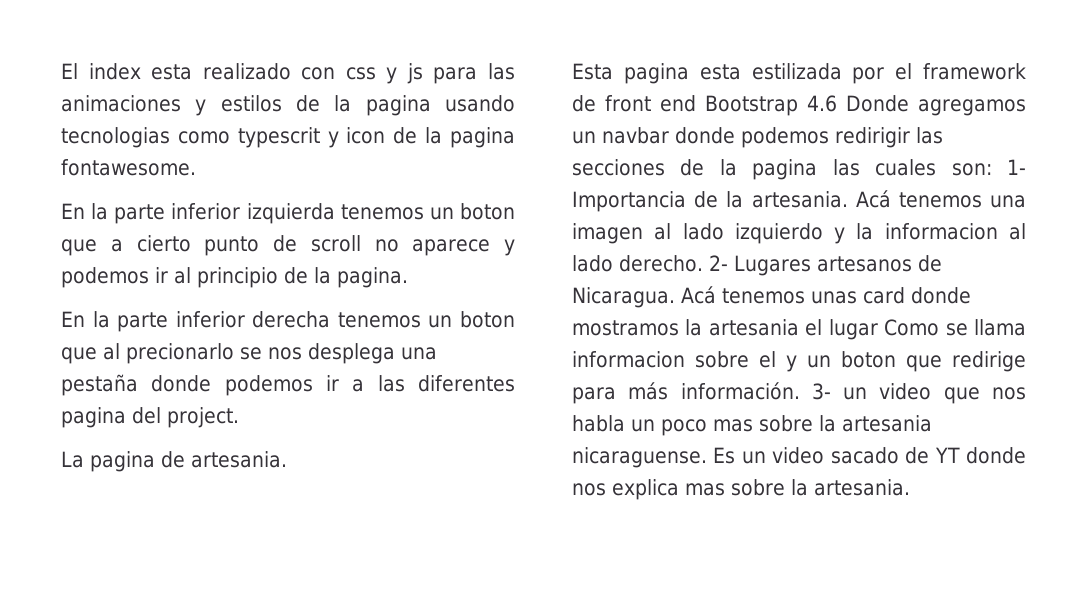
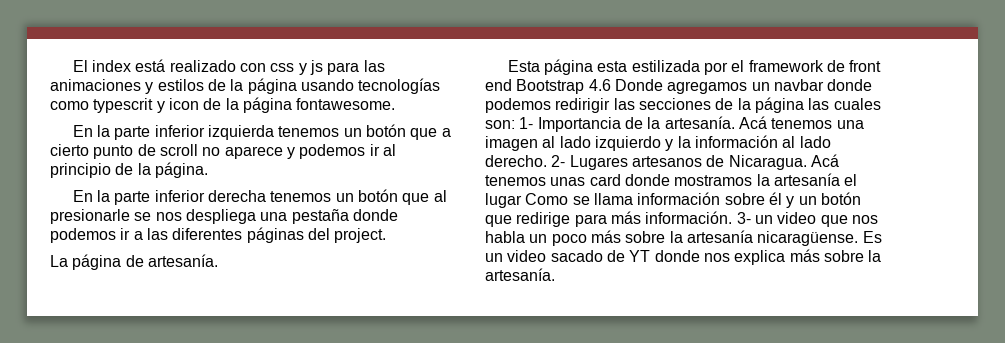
- El index esta realizado con css y js para las animaciones y estilos de la pagina usando tecnologias como typescrit y icon de la pagina fontawesome.
+ El index está realizado con css y js para las animaciones y estilos de la página usando tecnologías como typescrit y icon de la página fontawesome.
- En la parte inferior izquierda tenemos un boton que a cierto punto de scroll no aparece y podemos ir al principio de la pagina.
+ En la parte inferior izquierda tenemos un botón que a cierto punto de scroll no aparece y podemos ir al principio de la página.
- En la parte inferior derecha tenemos un boton que al precionarlo se nos desplega una pestaña donde podemos ir a las diferentes pagina del project.
+ En la parte inferior derecha tenemos un botón que al presionarle se nos despliega una pestaña donde podemos ir a las diferentes páginas del project.
- La pagina de artesania.
+ La página de artesanía.
- Esta pagina esta estilizada por el framework de front end Bootstrap 4.6 Donde agregamos un navbar donde podemos redirigir las secciones de la pagina las cuales son: 1- Importancia de la artesania.
+ Esta página esta estilizada por el framework de front end Bootstrap 4.6 Donde agregamos un navbar donde podemos redirigir las secciones de la página las cuales son: 1- Importancia de la artesanía.
- Acá tenemos una imagen al lado izquierdo y la informacion al lado derecho.
+ Acá tenemos una imagen al lado izquierdo y la información al lado derecho.
- Acá tenemos unas card donde mostramos la artesania el lugar Como se llama informacion sobre el y un boton que redirige para más información.
+ Acá tenemos unas card donde mostramos la artesanía el lugar Como se llama información sobre él y un botón que redirige para más información.
- 3- un video que nos habla un poco mas sobre la artesania nicaraguense.
+ 3- un video que nos habla un poco más sobre la artesanía nicaragüense.
- Es un video sacado de YT donde nos explica mas sobre la artesania.
+ Es un video sacado de YT donde nos explica más sobre la artesanía.

